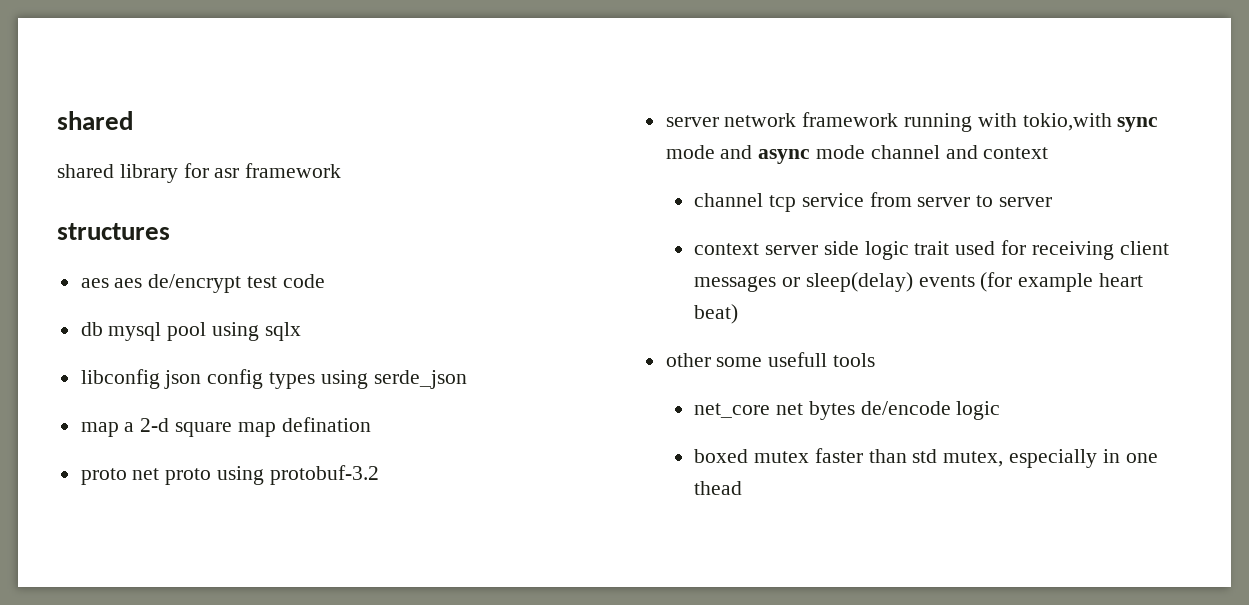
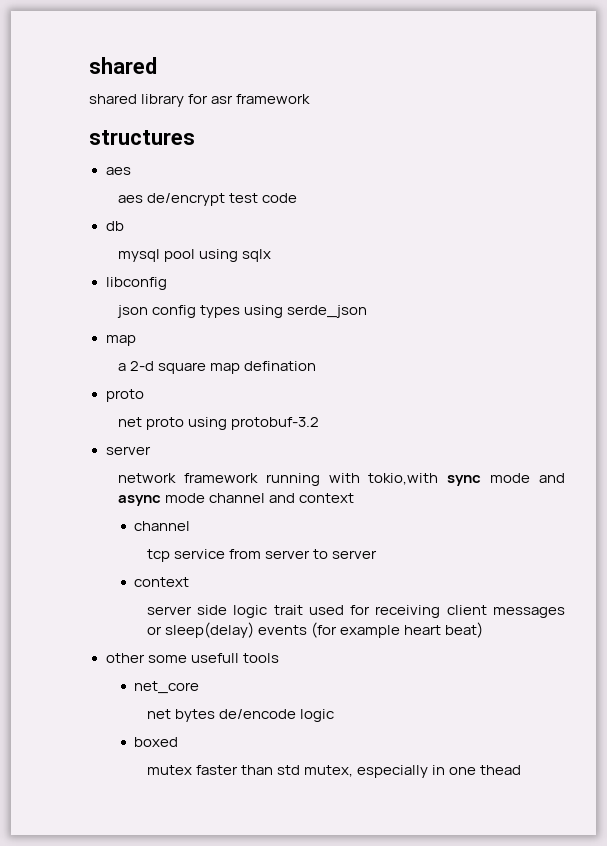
  structures
- aes aes de/encrypt test code
+ aes
+ aes de/encrypt test code
- db mysql pool using sqlx
+ db
+ mysql pool using sqlx
- libconfig json config types using serde_json
- map a 2-d square map defination
- proto net proto using protobuf-3.2
- server network framework running with tokio,with sync mode and async mode channel and context
- channel tcp service from server to server
- context server side logic trait used for receiving client messages or sleep(delay) events (for example heart beat)
+ libconfig
+ json config types using serde_json
+ map
+ a 2-d square map defination
+ proto
+ net proto using protobuf-3.2
+ server
+ network framework running with tokio,with sync mode and async mode channel and context
+ channel
+ tcp service from server to server
+ context
+ server side logic trait used for receiving client messages or sleep(delay) events (for example heart beat)
- net_core net bytes de/encode logic
+ net_core
+ net bytes de/encode logic
- boxed mutex faster than std mutex, especially in one thead
+ boxed
+ mutex faster than std mutex, especially in one thead

